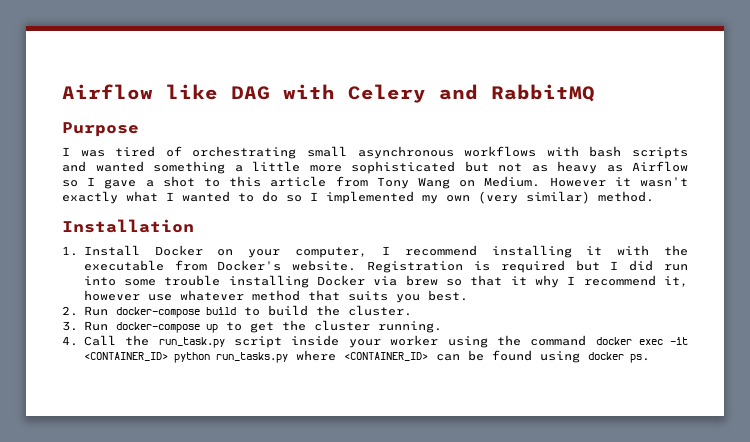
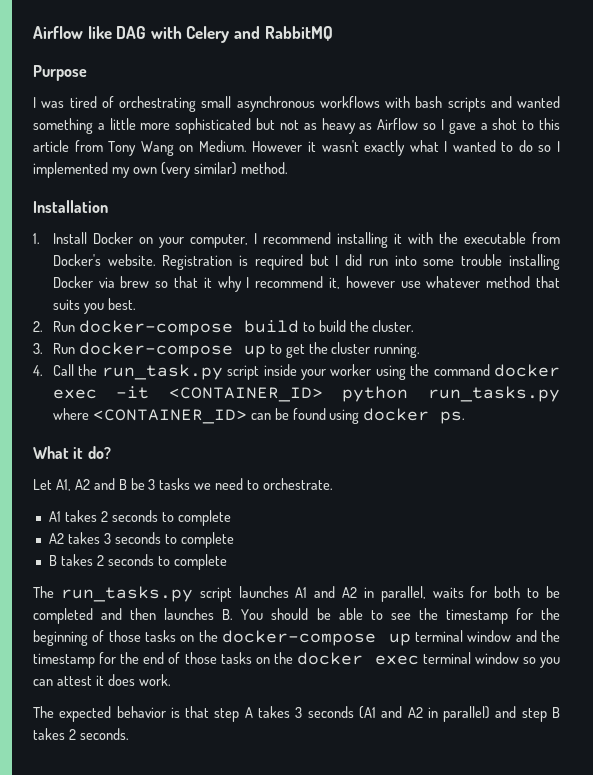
+ What it do?
+ Let A1, A2 and B be 3 tasks we need to orchestrate.
+ A1 takes 2 seconds to complete
+ A2 takes 3 seconds to complete
+ B takes 2 seconds to complete
+ The run_tasks.py script launches A1 and A2 in parallel, waits for both to be completed and then launches B. You should be able to see the timestamp for the beginning of those tasks on the docker-compose up terminal window and the timestamp for the end of those tasks on the docker exec terminal window so you can attest it does work.
+ The expected behavior is that step A takes 3 seconds (A1 and A2 in parallel) and step B takes 2 seconds.

